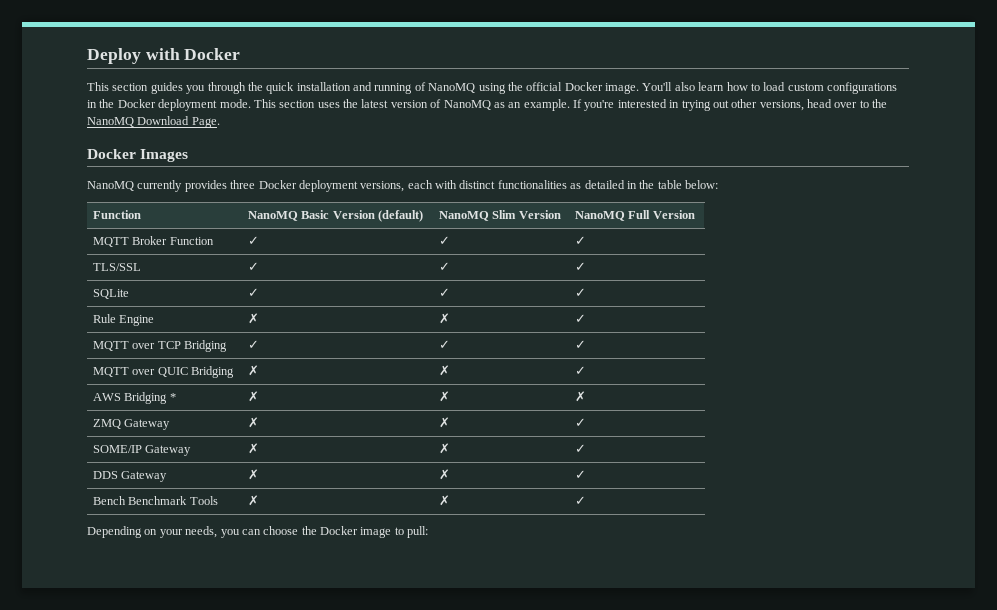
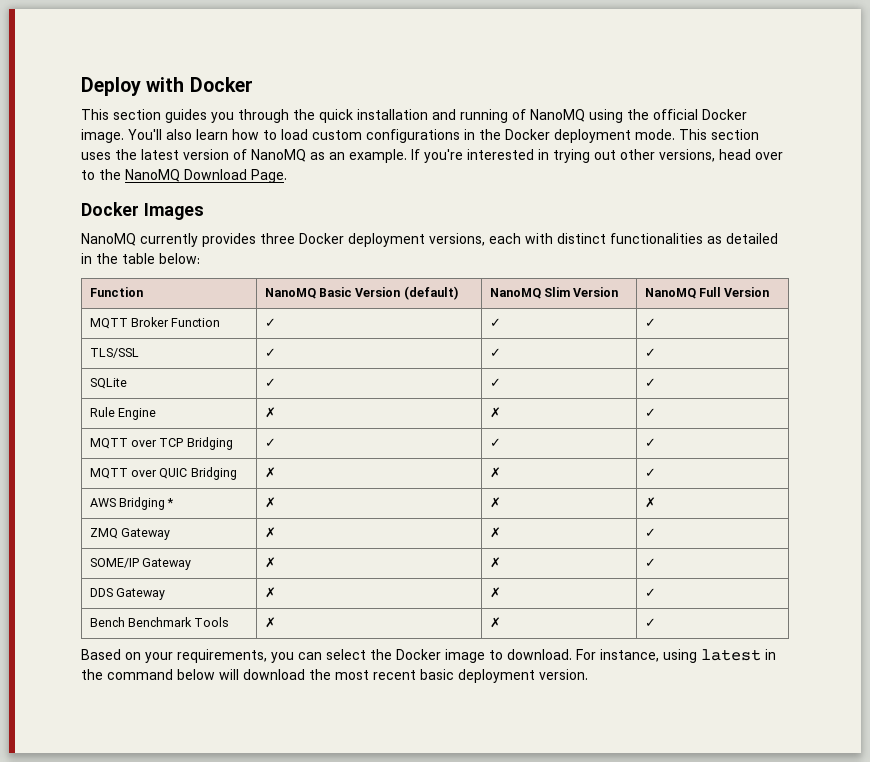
- Depending on your needs, you can choose the Docker image to pull:
+ Based on your requirements, you can select the Docker image to download. For instance, using latest in the command below will download the most recent basic deployment version.

